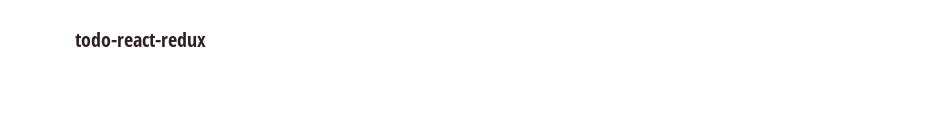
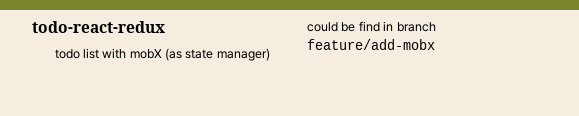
+ todo list with mobX (as state manager) could be find in branch feature/add-mobx

